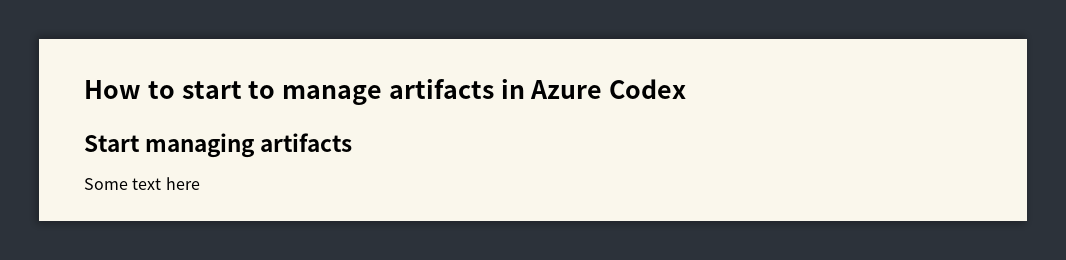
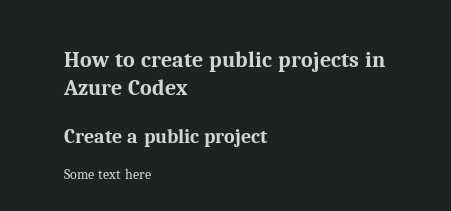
- How to start to manage artifacts in Azure Codex
+ How to create public projects in Azure Codex
- Start managing artifacts
+ Create a public project

